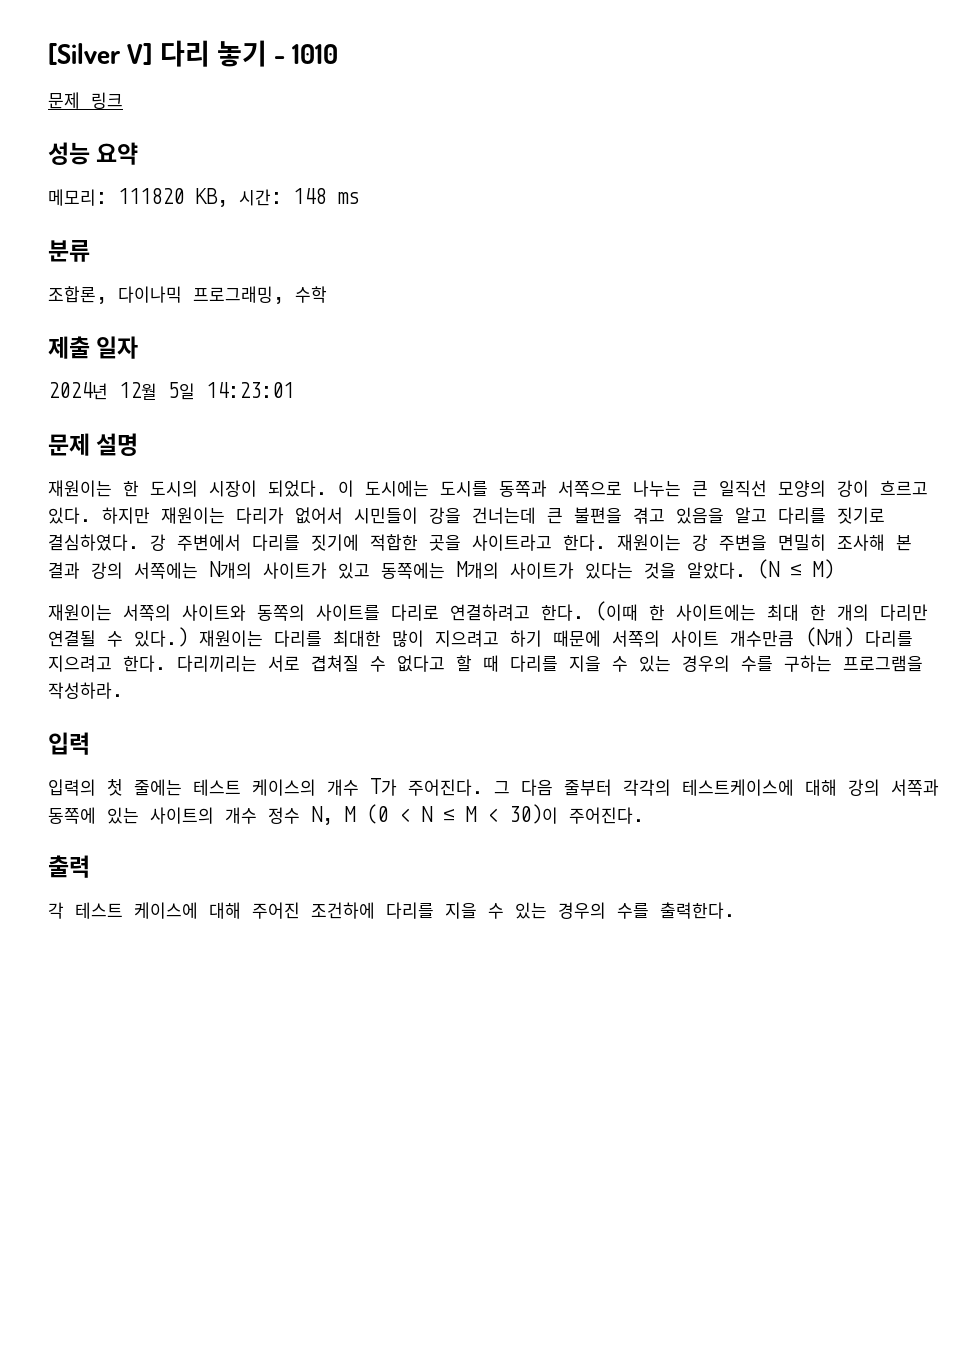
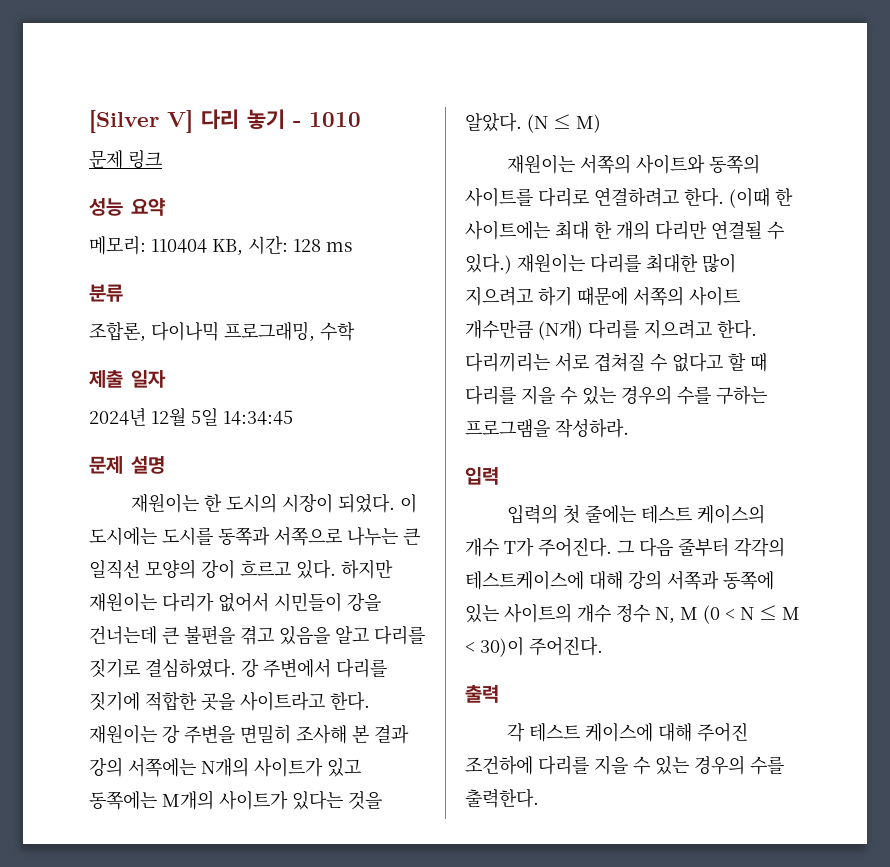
- 메모리: 111820 KB, 시간: 148 ms
+ 메모리: 110404 KB, 시간: 128 ms
- 2024년 12월 5일 14:23:01
+ 2024년 12월 5일 14:34:45

